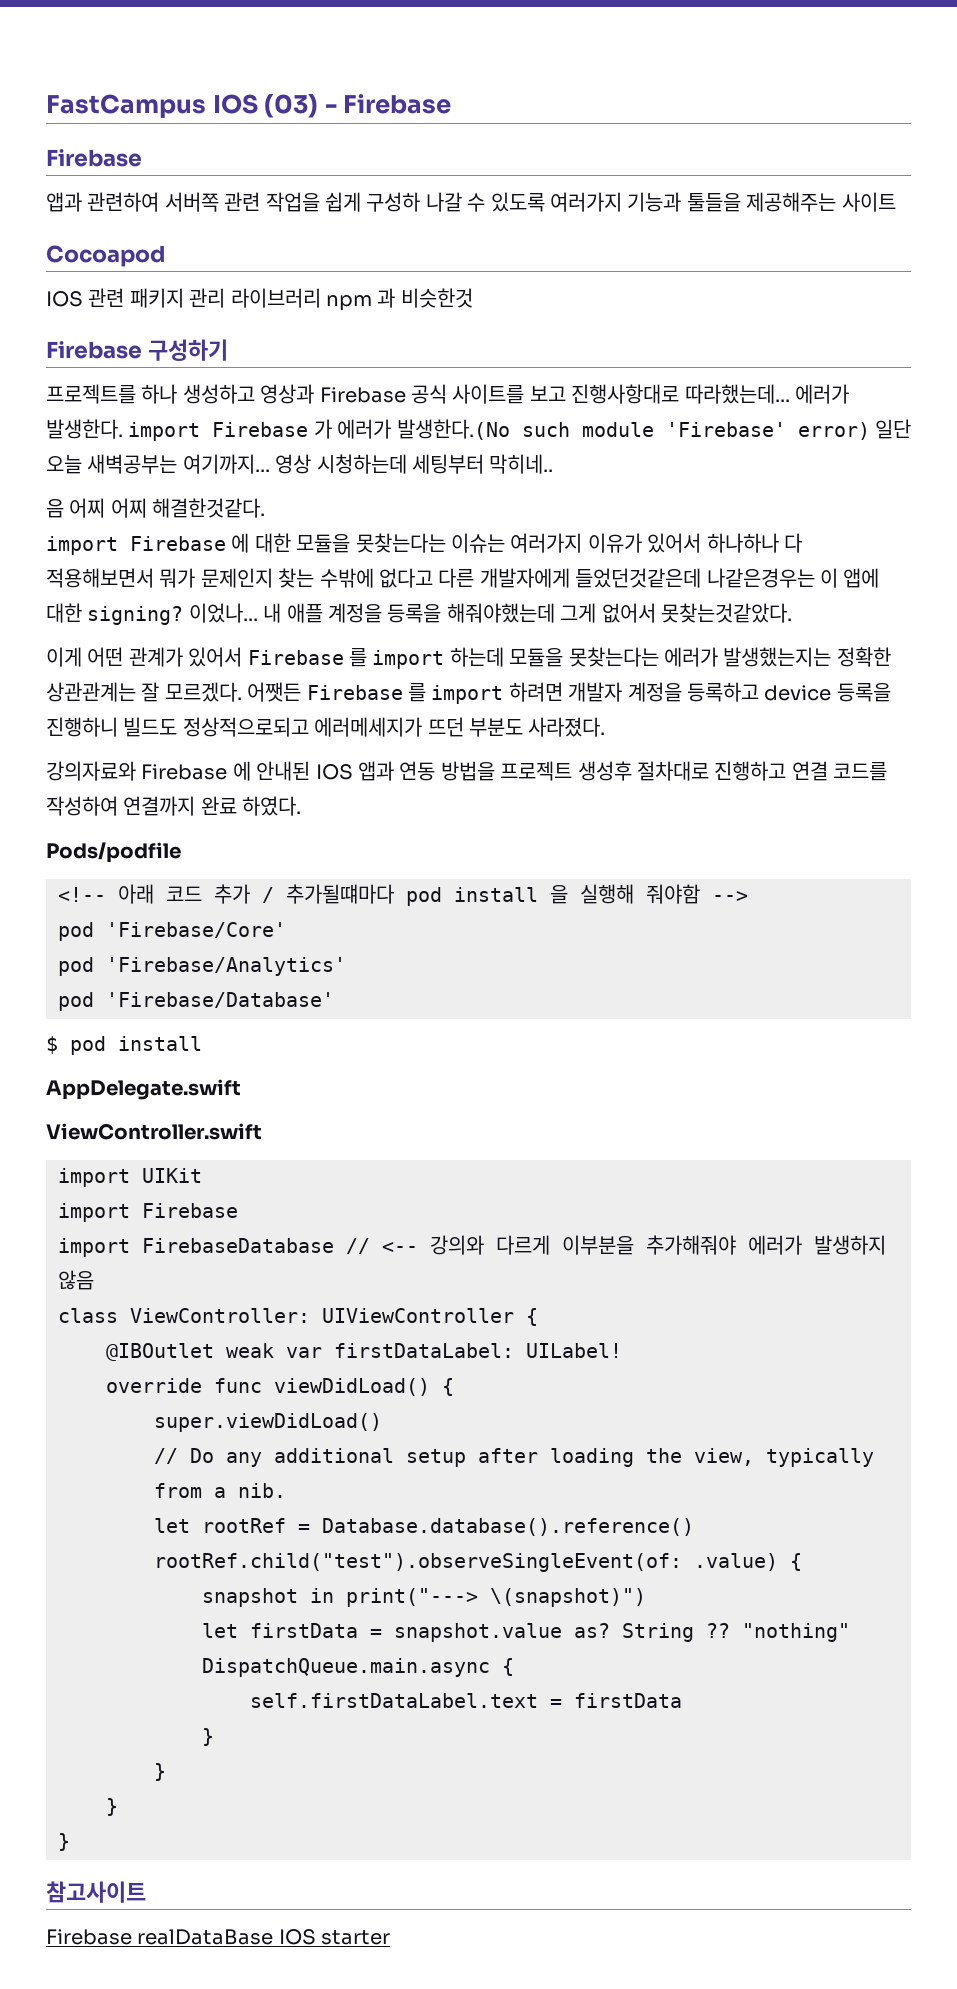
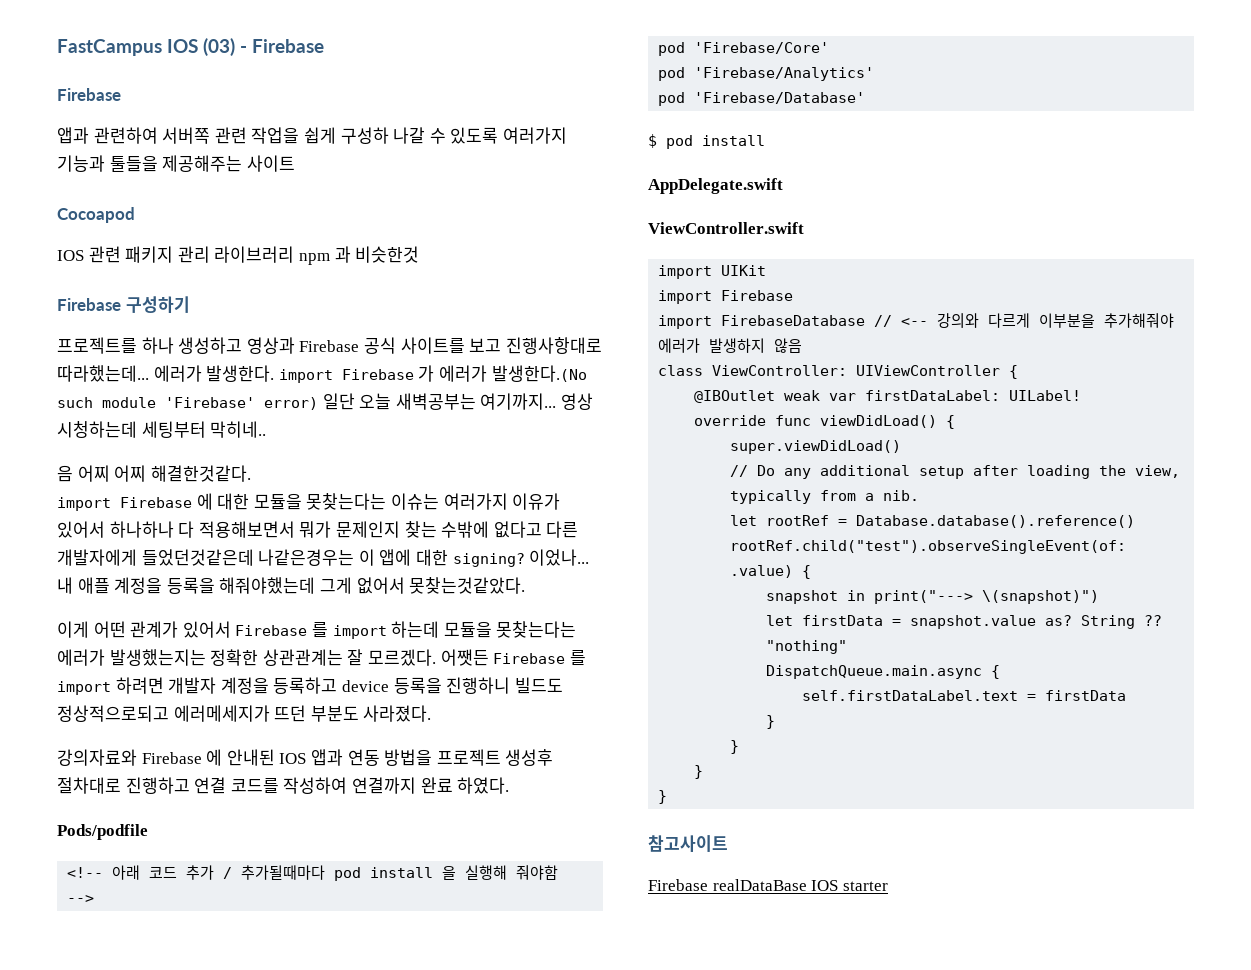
- <!-- 아래 코드 추가 / 추가될떄마다 pod install 을 실행해 줘야함 -->
+ <!-- 아래 코드 추가 / 추가될때마다 pod install 을 실행해 줘야함 -->

